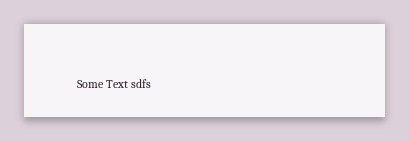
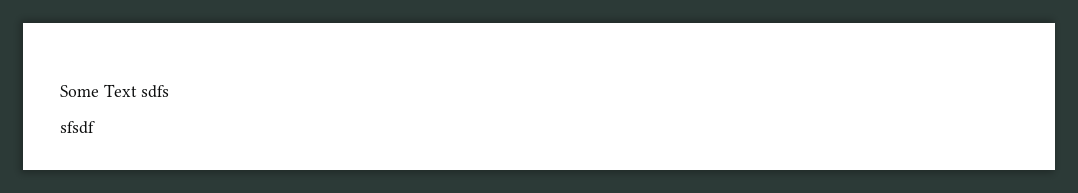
+ sfsdf

